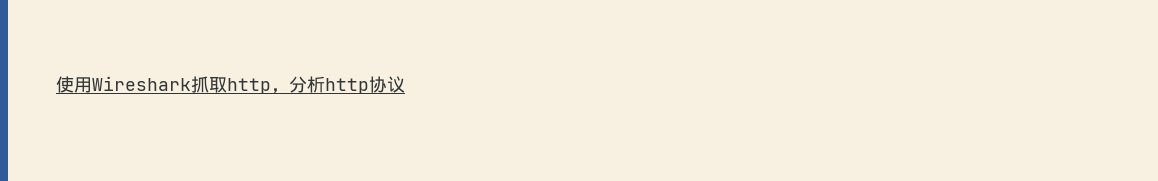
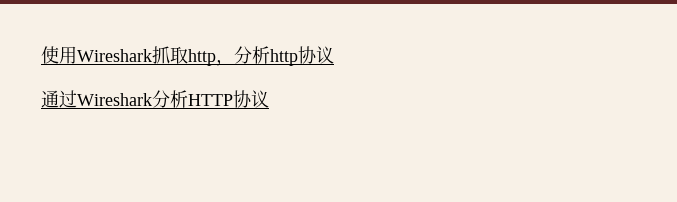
+ 通过Wireshark分析HTTP协议

